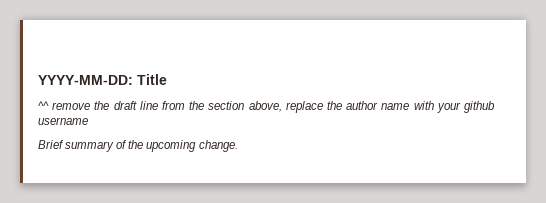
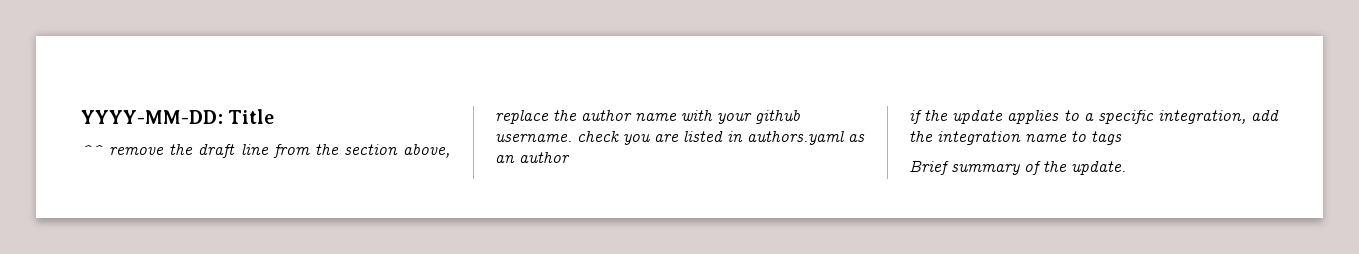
- ^^ remove the draft line from the section above, replace the author name with your github username
+ ^^ remove the draft line from the section above, replace the author name with your github username. check you are listed in authors.yaml as an author
+ if the update applies to a specific integration, add the integration name to tags
- Brief summary of the upcoming change.
+ Brief summary of the update.

